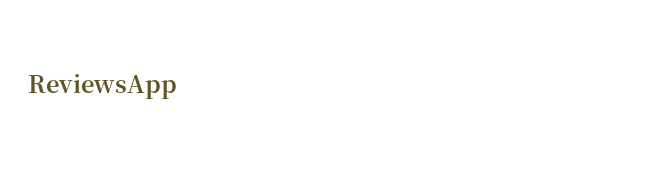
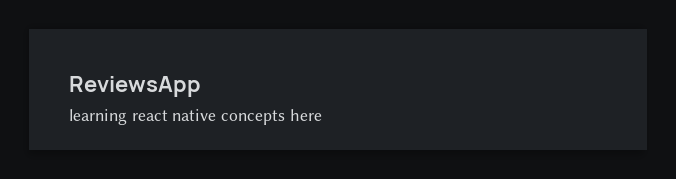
+ learning react native concepts here

